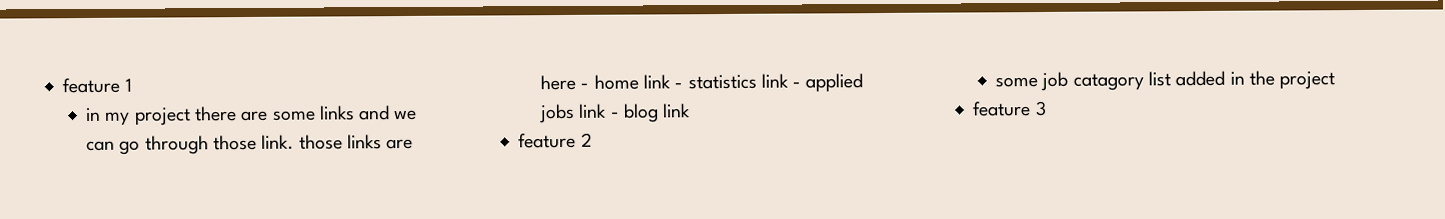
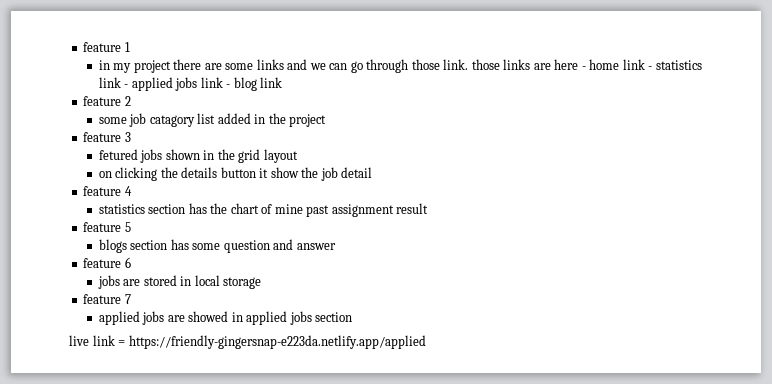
+ fetured jobs shown in the grid layout
+ on clicking the details button it show the job detail
+ feature 4
+ statistics section has the chart of mine past assignment result
+ feature 5
+ blogs section has some question and answer
+ feature 6
+ jobs are stored in local storage
+ feature 7
+ applied jobs are showed in applied jobs section
+ live link = https://friendly-gingersnap-e223da.netlify.app/applied

